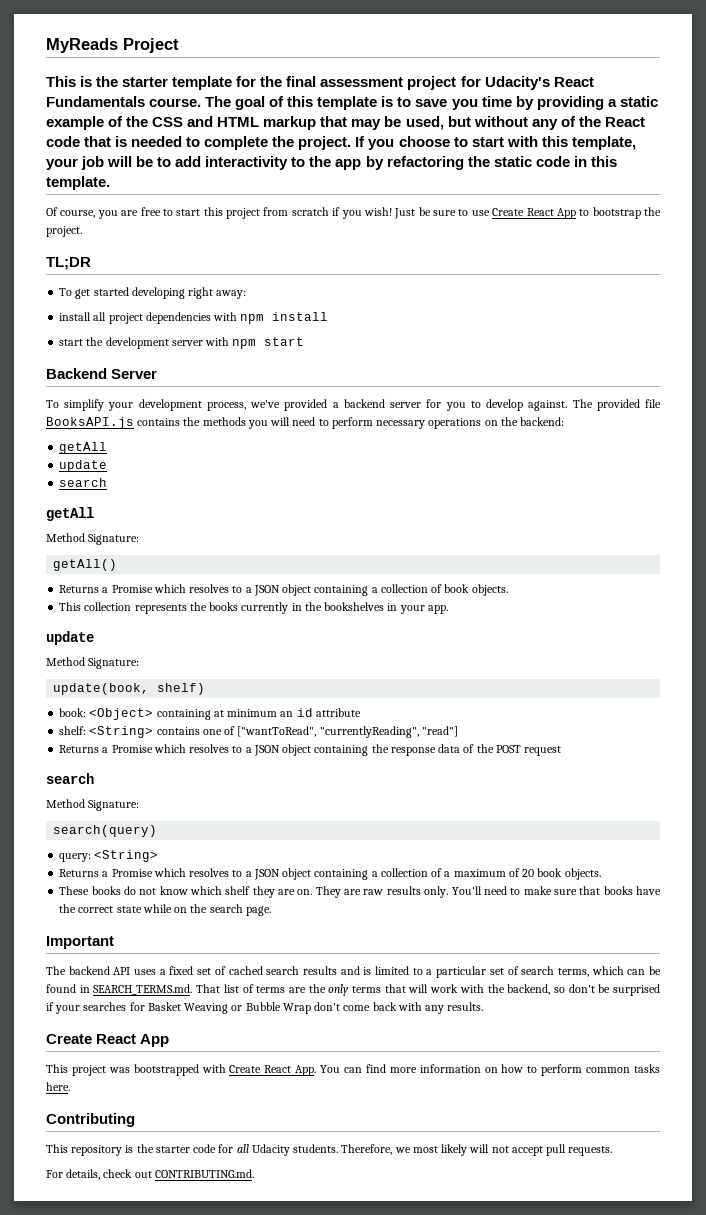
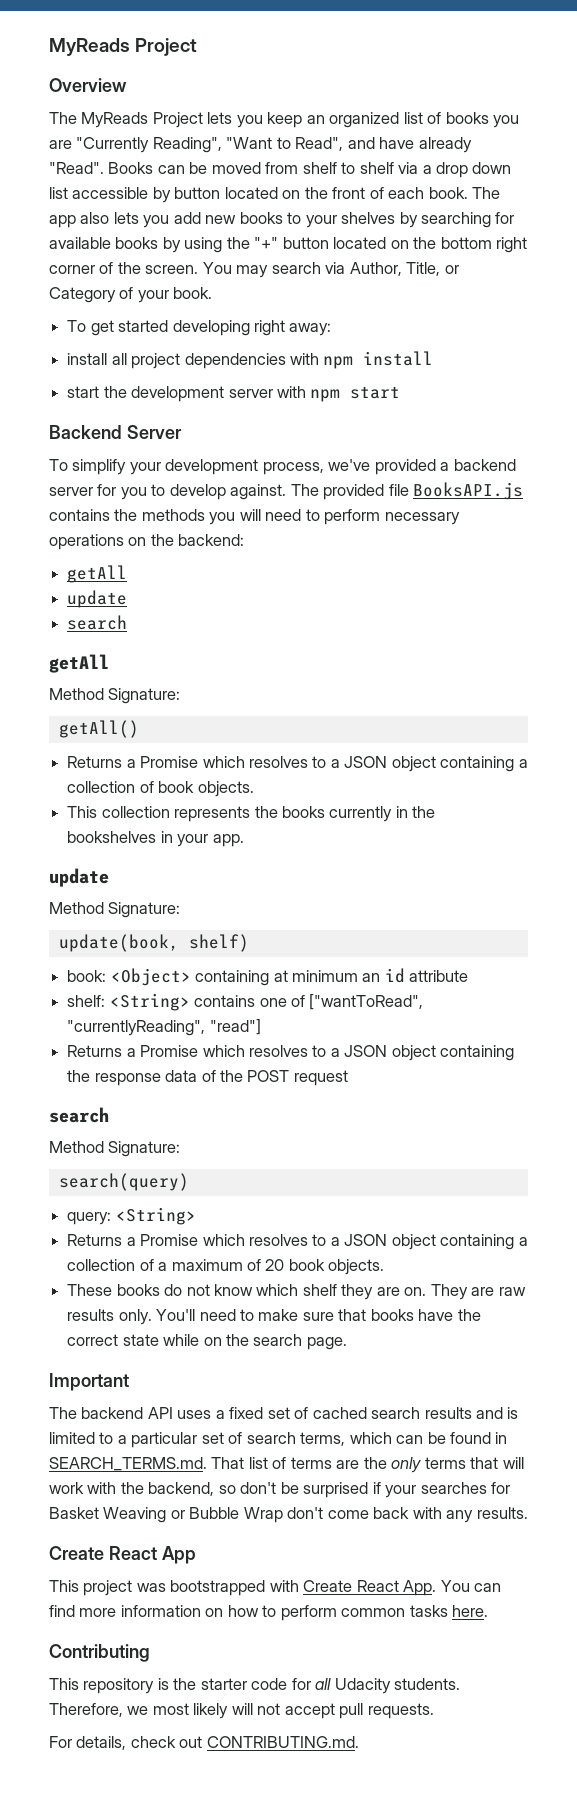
- This is the starter template for the final assessment project for Udacity's React Fundamentals course. The goal of this template is to save you time by providing a static example of the CSS and HTML markup that may be used, but without any of the React code that is needed to complete the project. If you choose to start with this template, your job will be to add interactivity to the app by refactoring the static code in this template.
- Of course, you are free to start this project from scratch if you wish! Just be sure to use Create React App to bootstrap the project.
- TL;DR
+ Overview
+ The MyReads Project lets you keep an organized list of books you are "Currently Reading", "Want to Read", and have already "Read". Books can be moved from shelf to shelf via a drop down list accessible by button located on the front of each book. The app also lets you add new books to your shelves by searching for available books by using the "+" button located on the bottom right corner of the screen. You may search via Author, Title, or Category of your book.

